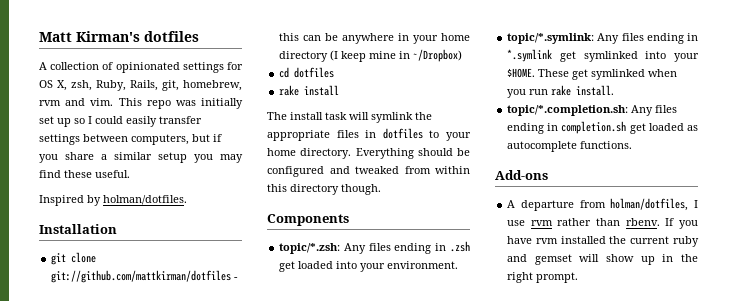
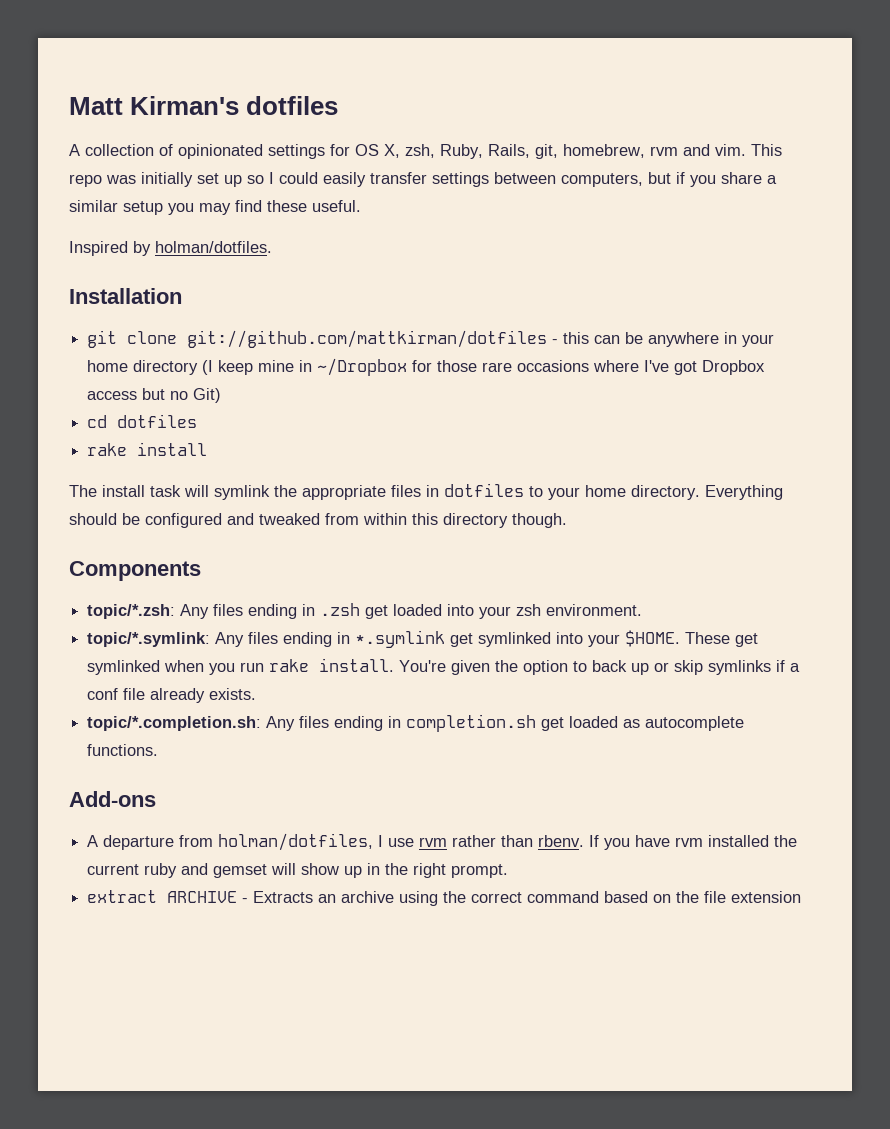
- git clone git://github.com/mattkirman/dotfiles - this can be anywhere in your home directory (I keep mine in ~/Dropbox)
+ git clone git://github.com/mattkirman/dotfiles - this can be anywhere in your home directory (I keep mine in ~/Dropbox for those rare occasions where I've got Dropbox access but no Git)
- topic/*.zsh: Any files ending in .zsh get loaded into your environment.
+ topic/*.zsh: Any files ending in .zsh get loaded into your zsh environment.
+ You're given the option to back up or skip symlinks if a conf file already exists.
+ extract ARCHIVE - Extracts an archive using the correct command based on the file extension

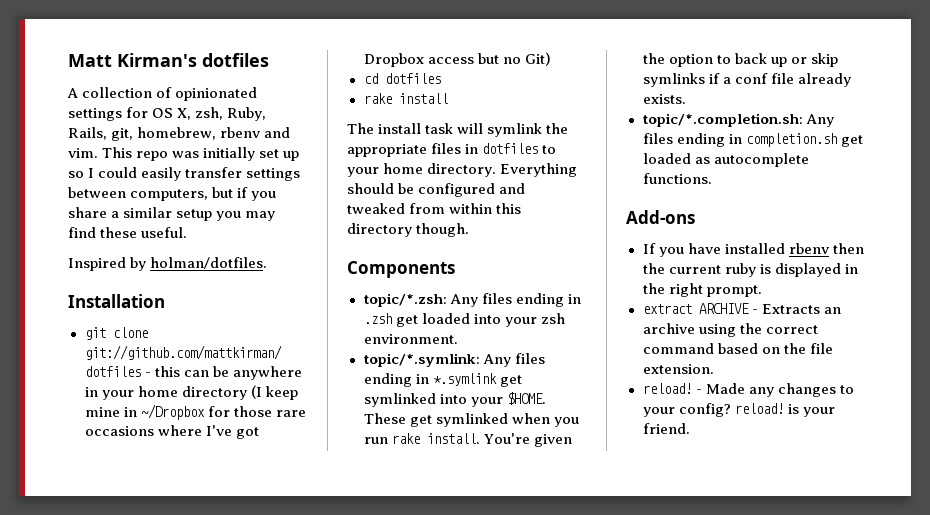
- A collection of opinionated settings for OS X, zsh, Ruby, Rails, git, homebrew, rvm and vim.
+ A collection of opinionated settings for OS X, zsh, Ruby, Rails, git, homebrew, rbenv and vim.
- A departure from holman/dotfiles, I use rvm rather than rbenv. If you have rvm installed the current ruby and gemset will show up in the right prompt.
+ If you have installed rbenv then the current ruby is displayed in the right prompt.
- extract ARCHIVE - Extracts an archive using the correct command based on the file extension
+ extract ARCHIVE - Extracts an archive using the correct command based on the file extension.
+ reload! - Made any changes to your config? reload! is your friend.

